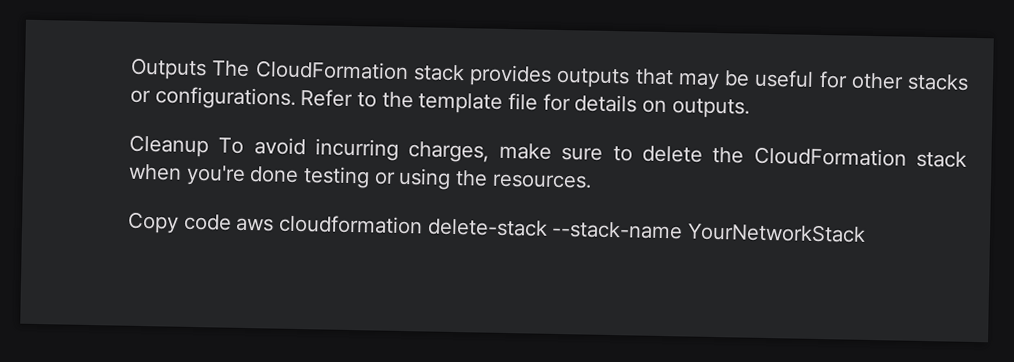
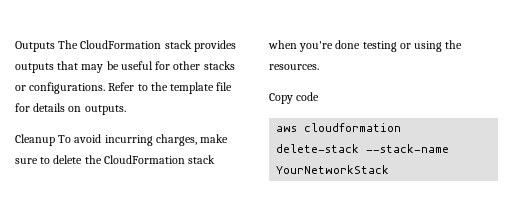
- Copy code aws cloudformation delete-stack --stack-name YourNetworkStack
+ Copy code
+ aws cloudformation delete-stack --stack-name YourNetworkStack

